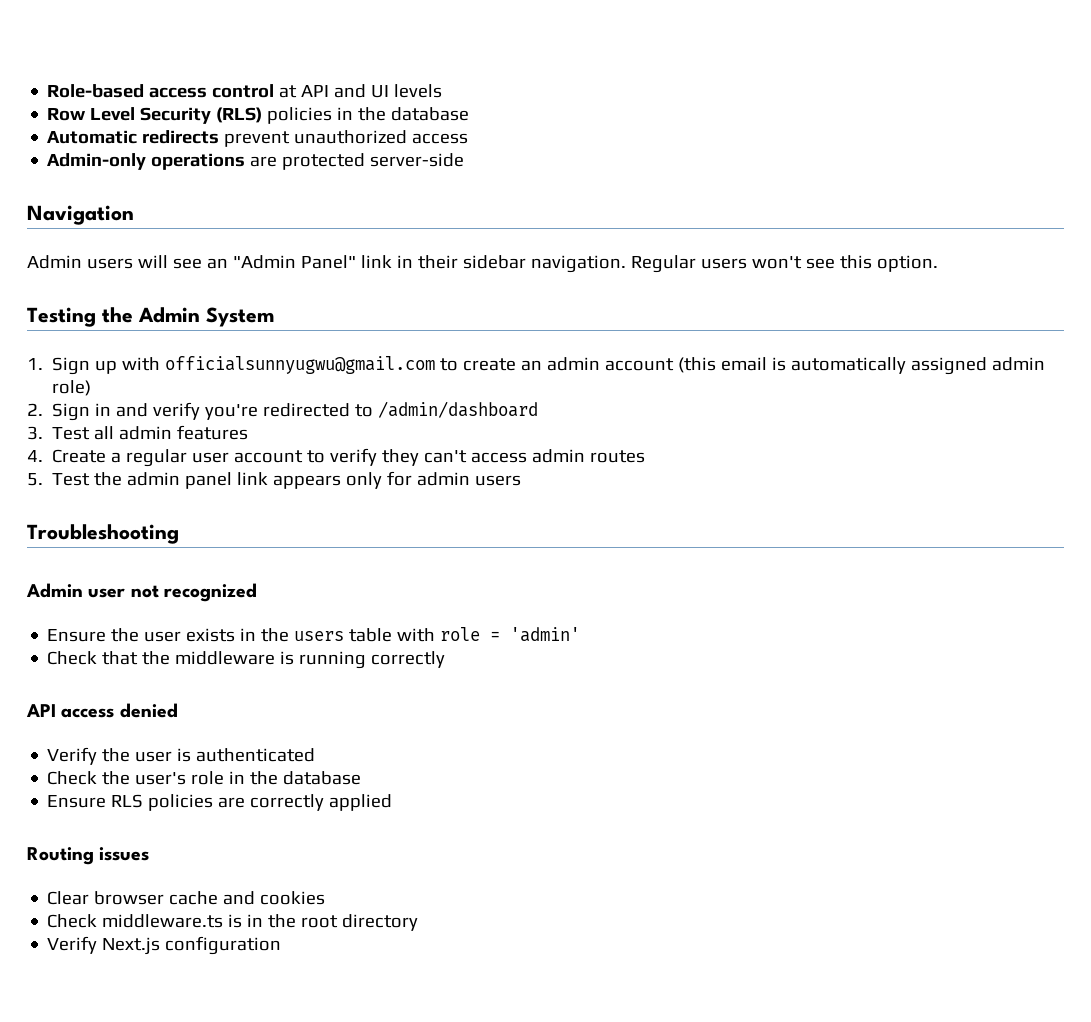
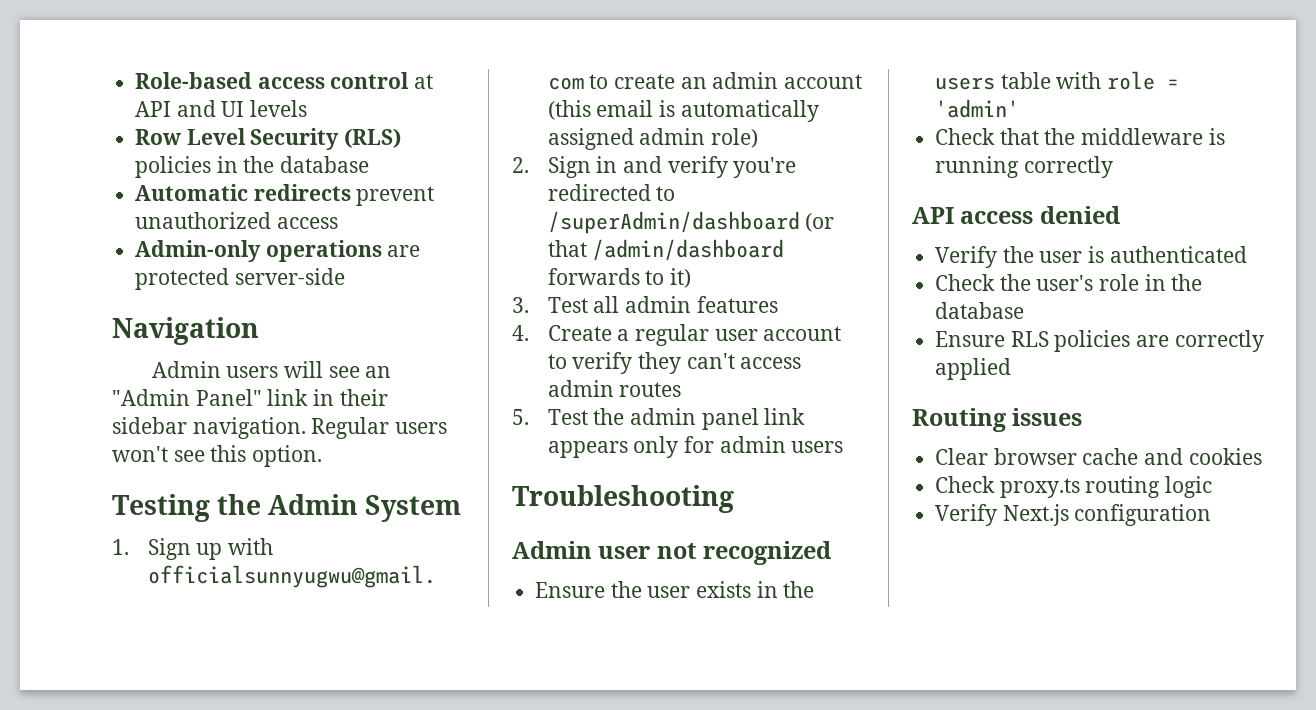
- 2. Sign in and verify you're redirected to /admin/dashboard
+ 2. Sign in and verify you're redirected to /superAdmin/dashboard (or that /admin/dashboard forwards to it)
- Check middleware.ts is in the root directory
+ Check proxy.ts routing logic

